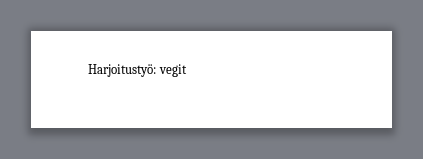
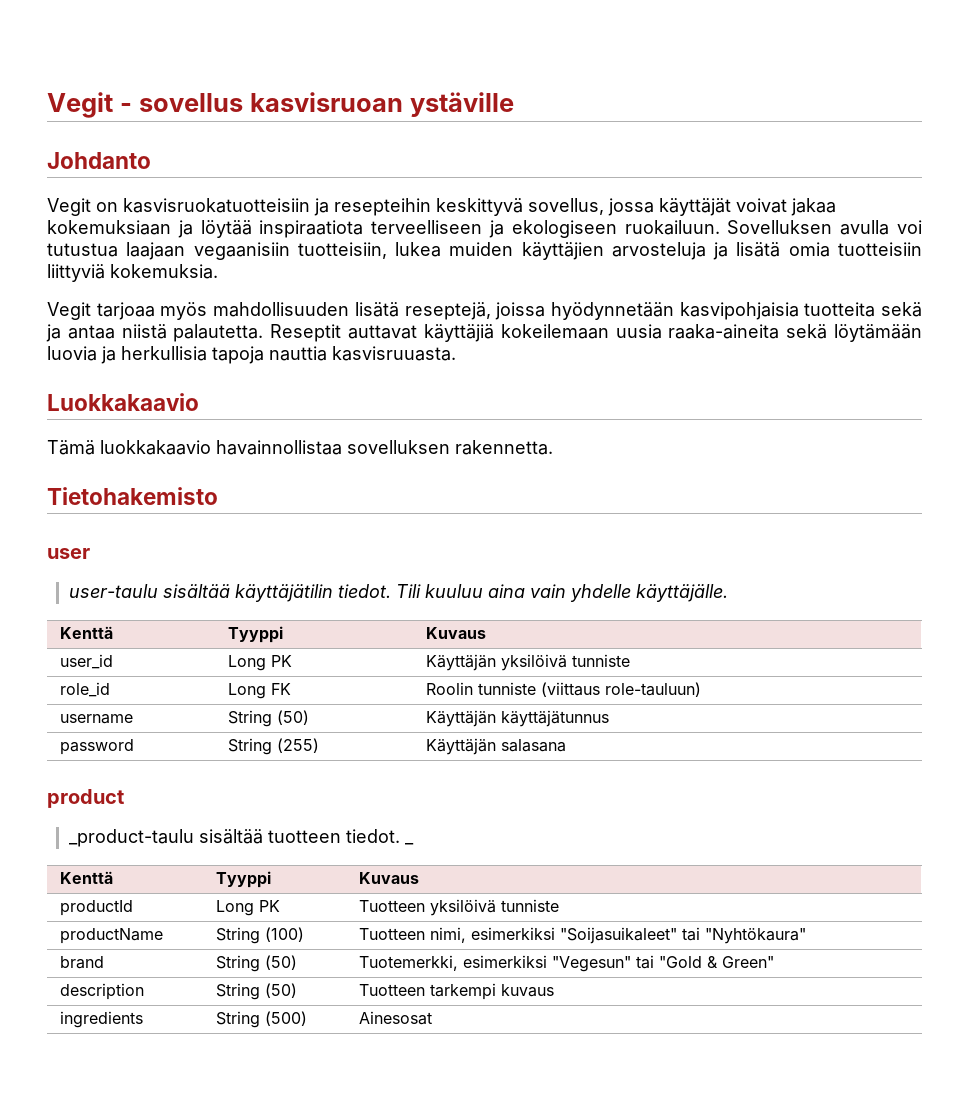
- Harjoitustyö: vegit
+ Vegit - sovellus kasvisruoan ystäville
+ Johdanto
+ Vegit on kasvisruokatuotteisiin ja resepteihin keskittyvä sovellus, jossa käyttäjät voivat jakaa kokemuksiaan ja löytää inspiraatiota terveelliseen ja ekologiseen ruokailuun. Sovelluksen avulla voi tutustua laajaan vegaanisiin tuotteisiin, lukea muiden käyttäjien arvosteluja ja lisätä omia tuotteisiin liittyviä kokemuksia.
+ Vegit tarjoaa myös mahdollisuuden lisätä reseptejä, joissa hyödynnetään kasvipohjaisia tuotteita sekä ja antaa niistä palautetta. Reseptit auttavat käyttäjiä kokeilemaan uusia raaka-aineita sekä löytämään luovia ja herkullisia tapoja nauttia kasvisruuasta.
+ Luokkakaavio
+ Tämä luokkakaavio havainnollistaa sovelluksen rakennetta.
+ Tietohakemisto
+ user
+ user-taulu sisältää käyttäjätilin tiedot. Tili kuuluu aina vain yhdelle käyttäjälle.
+ Kenttä | Tyyppi | Kuvaus
+ user_id | Long PK | Käyttäjän yksilöivä tunniste
+ role_id | Long FK | Roolin tunniste (viittaus role-tauluun)
+ username | String (50) | Käyttäjän käyttäjätunnus
+ password | String (255) | Käyttäjän salasana
+ product
+ _product-taulu sisältää tuotteen tiedot. _
+ Kenttä | Tyyppi | Kuvaus
+ productId | Long PK | Tuotteen yksilöivä tunniste
+ productName | String (100) | Tuotteen nimi, esimerkiksi "Soijasuikaleet" tai "Nyhtökaura"
+ brand | String (50) | Tuotemerkki, esimerkiksi "Vegesun" tai "Gold & Green"
+ description | String (50) | Tuotteen tarkempi kuvaus
+ ingredients | String (500) | Ainesosat

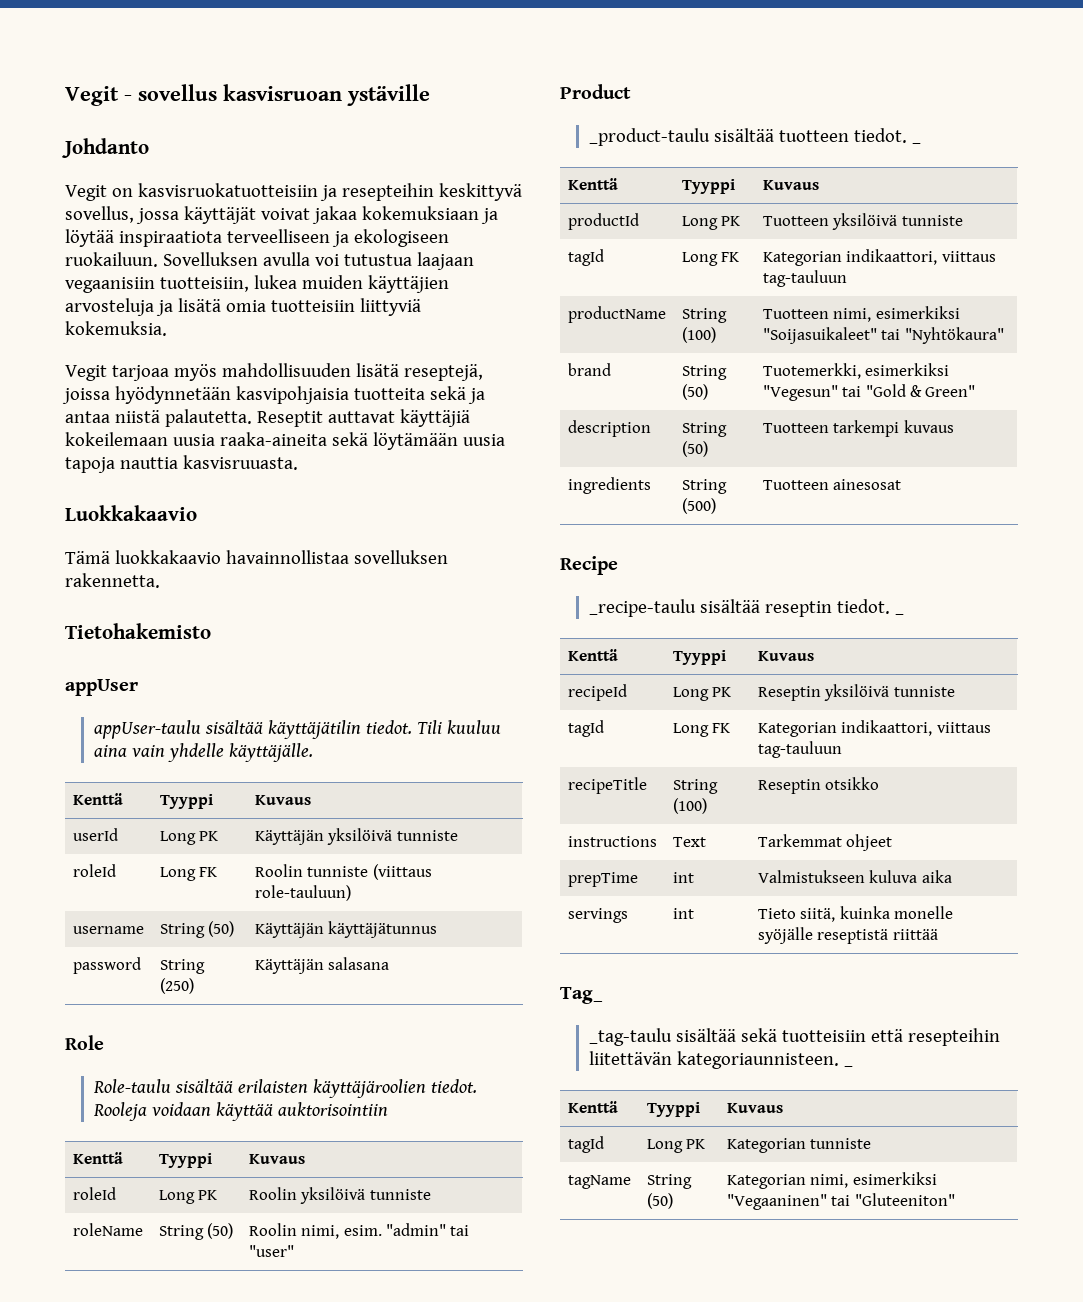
- Reseptit auttavat käyttäjiä kokeilemaan uusia raaka-aineita sekä löytämään luovia ja herkullisia tapoja nauttia kasvisruuasta.
+ Reseptit auttavat käyttäjiä kokeilemaan uusia raaka-aineita sekä löytämään uusia tapoja nauttia kasvisruuasta.
- user
- user-taulu sisältää käyttäjätilin tiedot.
+ appUser
+ appUser-taulu sisältää käyttäjätilin tiedot.
- user_id | Long PK | Käyttäjän yksilöivä tunniste
+ userId | Long PK | Käyttäjän yksilöivä tunniste
- role_id | Long FK | Roolin tunniste (viittaus role-tauluun)
+ roleId | Long FK | Roolin tunniste (viittaus role-tauluun)
- password | String (255) | Käyttäjän salasana
+ password | String (250) | Käyttäjän salasana
- product
+ Role
+ Role-taulu sisältää erilaisten käyttäjäroolien tiedot. Rooleja voidaan käyttää auktorisointiin
+ Kenttä | Tyyppi | Kuvaus
+ roleId | Long PK | Roolin yksilöivä tunniste
+ roleName | String (50) | Roolin nimi, esim. "admin" tai "user"
+ Product
  productId | Long PK | Tuotteen yksilöivä tunniste
+ tagId | Long FK | Kategorian indikaattori, viittaus tag-tauluun
- ingredients | String (500) | Ainesosat
+ ingredients | String (500) | Tuotteen ainesosat
+ Recipe
+ _recipe-taulu sisältää reseptin tiedot. _
+ Kenttä | Tyyppi | Kuvaus
+ recipeId | Long PK | Reseptin yksilöivä tunniste
+ tagId | Long FK | Kategorian indikaattori, viittaus tag-tauluun
+ recipeTitle | String (100) | Reseptin otsikko
+ instructions | Text | Tarkemmat ohjeet
+ prepTime | int | Valmistukseen kuluva aika
+ servings | int | Tieto siitä, kuinka monelle syöjälle reseptistä riittää
+ Tag_
+ _tag-taulu sisältää sekä tuotteisiin että resepteihin liitettävän kategoriaunnisteen. _
+ Kenttä | Tyyppi | Kuvaus
+ tagId | Long PK | Kategorian tunniste
+ tagName | String (50) | Kategorian nimi, esimerkiksi "Vegaaninen" tai "Gluteeniton"

